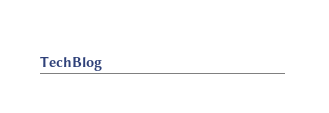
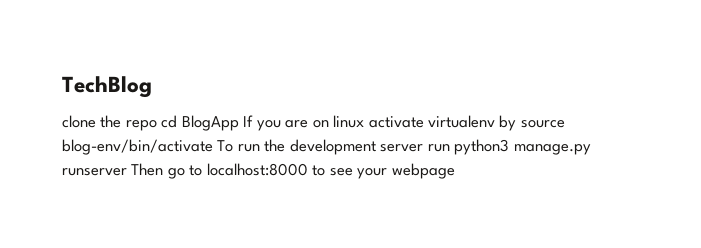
+ clone the repo cd BlogApp If you are on linux activate virtualenv by source blog-env/bin/activate To run the development server run python3 manage.py runserver Then go to localhost:8000 to see your webpage

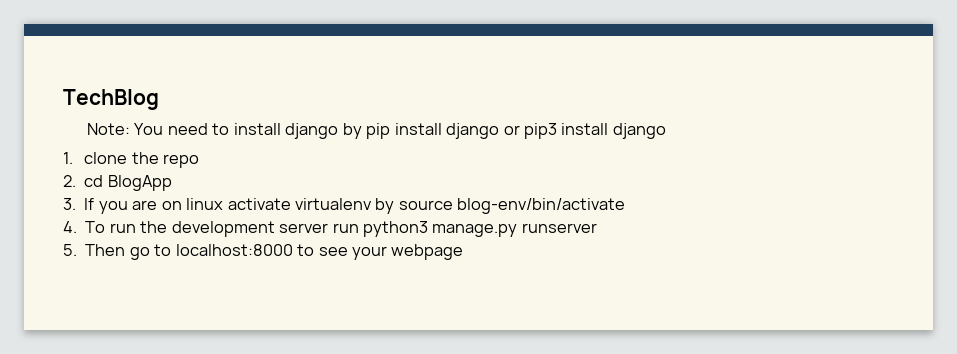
- clone the repo cd BlogApp If you are on linux activate virtualenv by source blog-env/bin/activate To run the development server run python3 manage.py runserver Then go to localhost:8000 to see your webpage
+ Note: You need to install django by pip install django or pip3 install django
+ 1. clone the repo
+ 2. cd BlogApp
+ 3. If you are on linux activate virtualenv by source blog-env/bin/activate
+ 4. To run the development server run python3 manage.py runserver
+ 5. Then go to localhost:8000 to see your webpage

